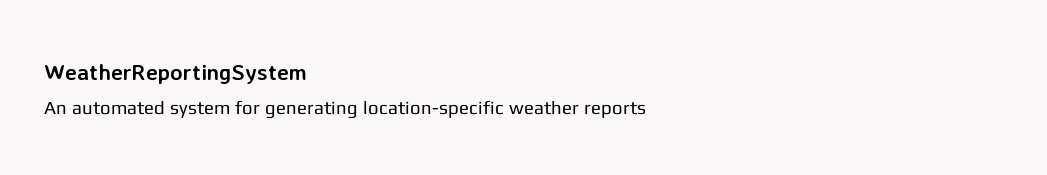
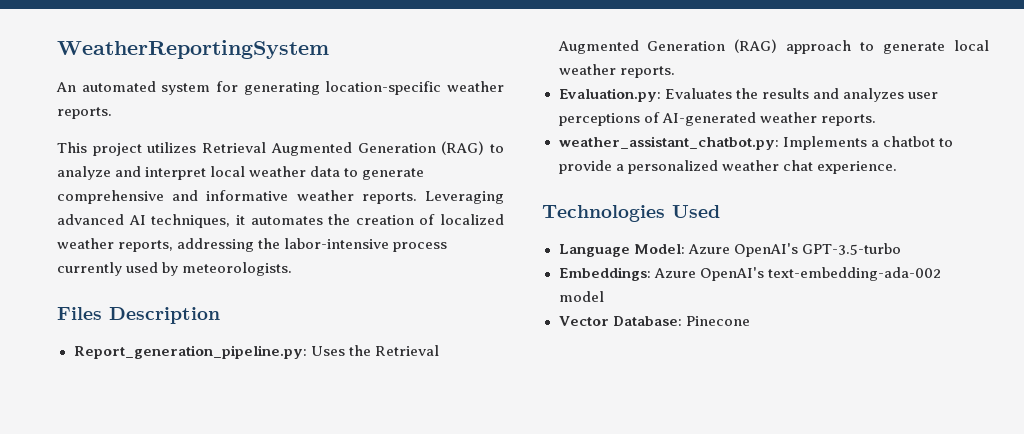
- An automated system for generating location-specific weather reports
+ An automated system for generating location-specific weather reports.
+ This project utilizes Retrieval Augmented Generation (RAG) to analyze and interpret local weather data to generate comprehensive and informative weather reports. Leveraging advanced AI techniques, it automates the creation of localized weather reports, addressing the labor-intensive process currently used by meteorologists.
+ Files Description
+ Report_generation_pipeline.py: Uses the Retrieval Augmented Generation (RAG) approach to generate local weather reports.
+ Evaluation.py: Evaluates the results and analyzes user perceptions of AI-generated weather reports.
+ weather_assistant_chatbot.py: Implements a chatbot to provide a personalized weather chat experience.
+ Technologies Used
+ Language Model: Azure OpenAI's GPT-3.5-turbo
+ Embeddings: Azure OpenAI's text-embedding-ada-002 model
+ Vector Database: Pinecone

